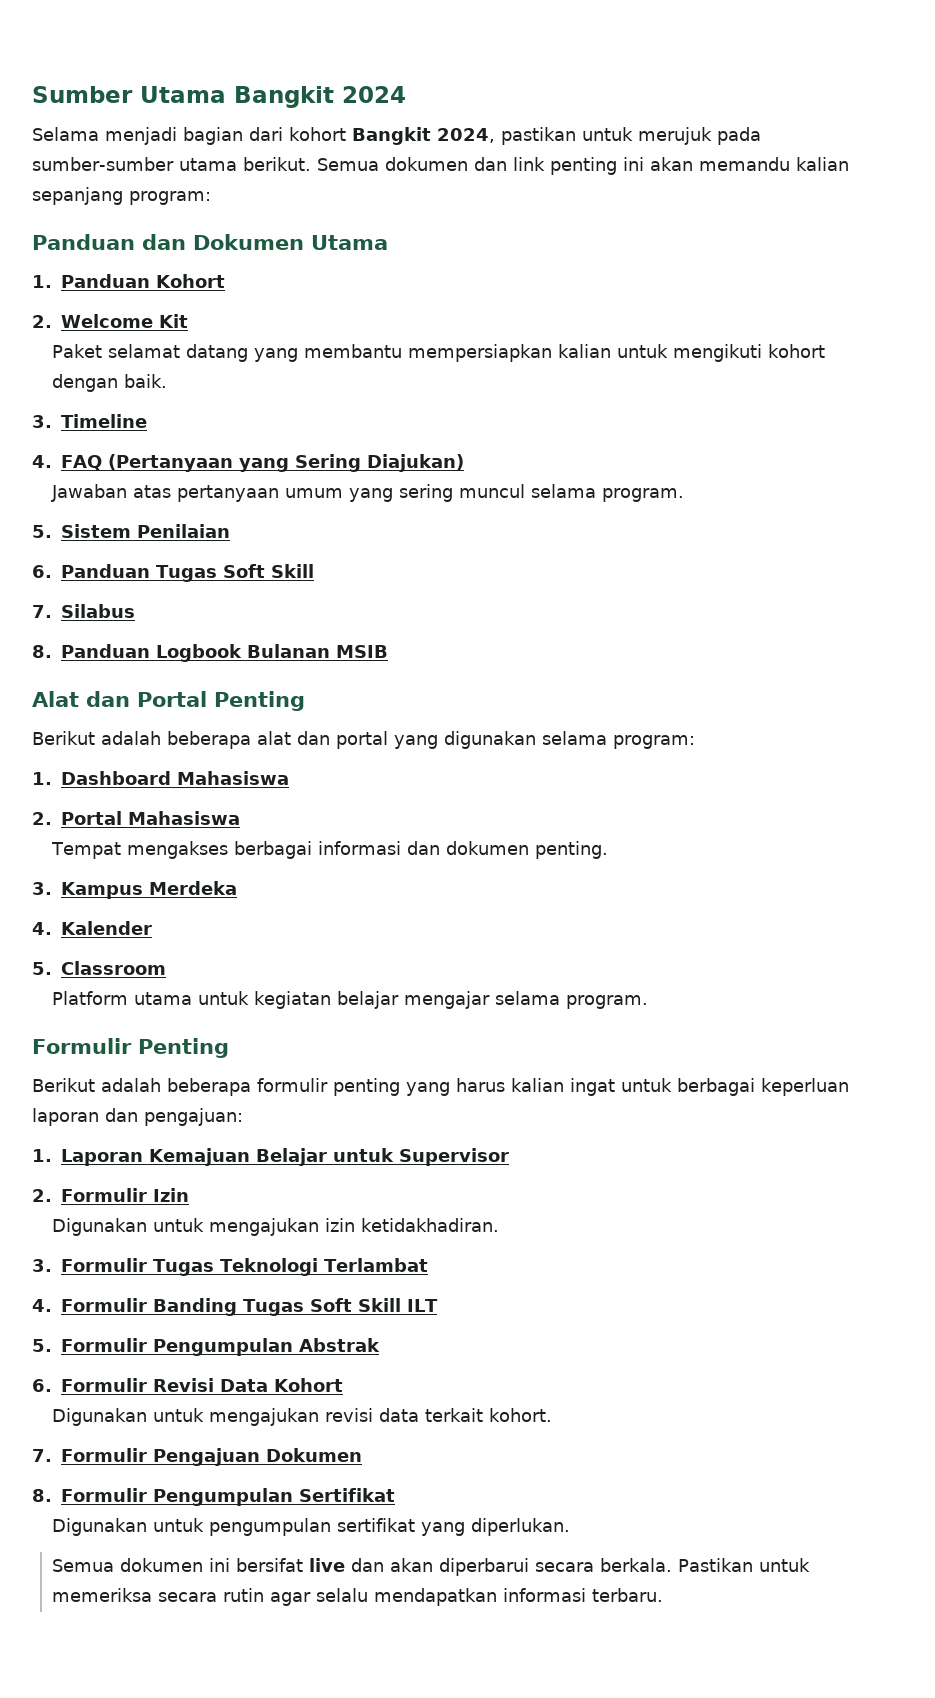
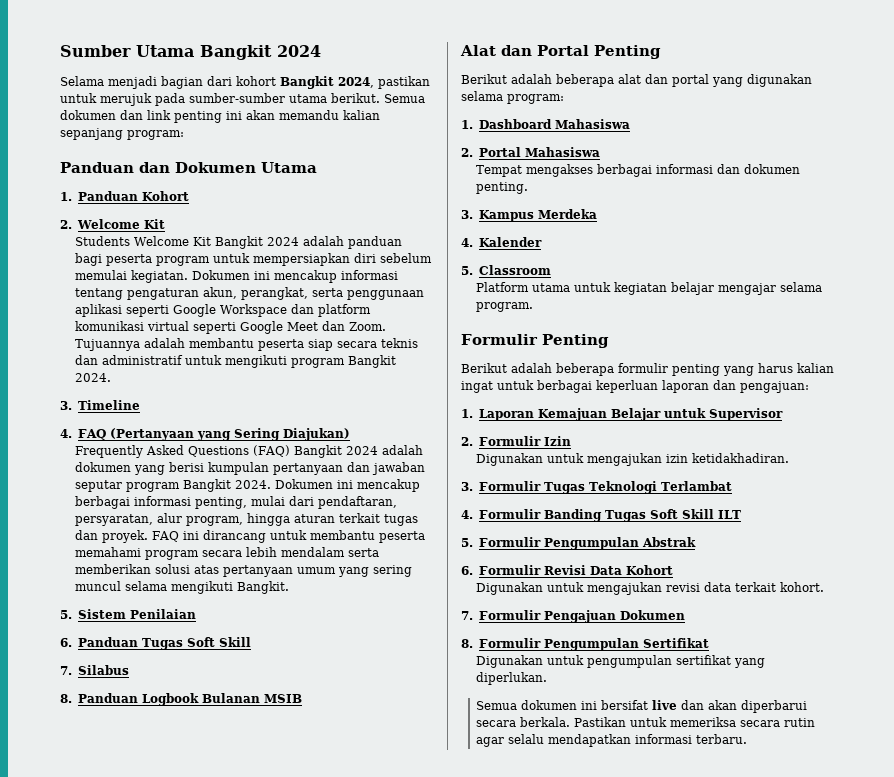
- Paket selamat datang yang membantu mempersiapkan kalian untuk mengikuti kohort dengan baik.
+ Students Welcome Kit Bangkit 2024 adalah panduan bagi peserta program untuk mempersiapkan diri sebelum memulai kegiatan. Dokumen ini mencakup informasi tentang pengaturan akun, perangkat, serta penggunaan aplikasi seperti Google Workspace dan platform komunikasi virtual seperti Google Meet dan Zoom. Tujuannya adalah membantu peserta siap secara teknis dan administratif untuk mengikuti program Bangkit 2024.
- Jawaban atas pertanyaan umum yang sering muncul selama program.
+ Frequently Asked Questions (FAQ) Bangkit 2024 adalah dokumen yang berisi kumpulan pertanyaan dan jawaban seputar program Bangkit 2024. Dokumen ini mencakup berbagai informasi penting, mulai dari pendaftaran, persyaratan, alur program, hingga aturan terkait tugas dan proyek. FAQ ini dirancang untuk membantu peserta memahami program secara lebih mendalam serta memberikan solusi atas pertanyaan umum yang sering muncul selama mengikuti Bangkit.

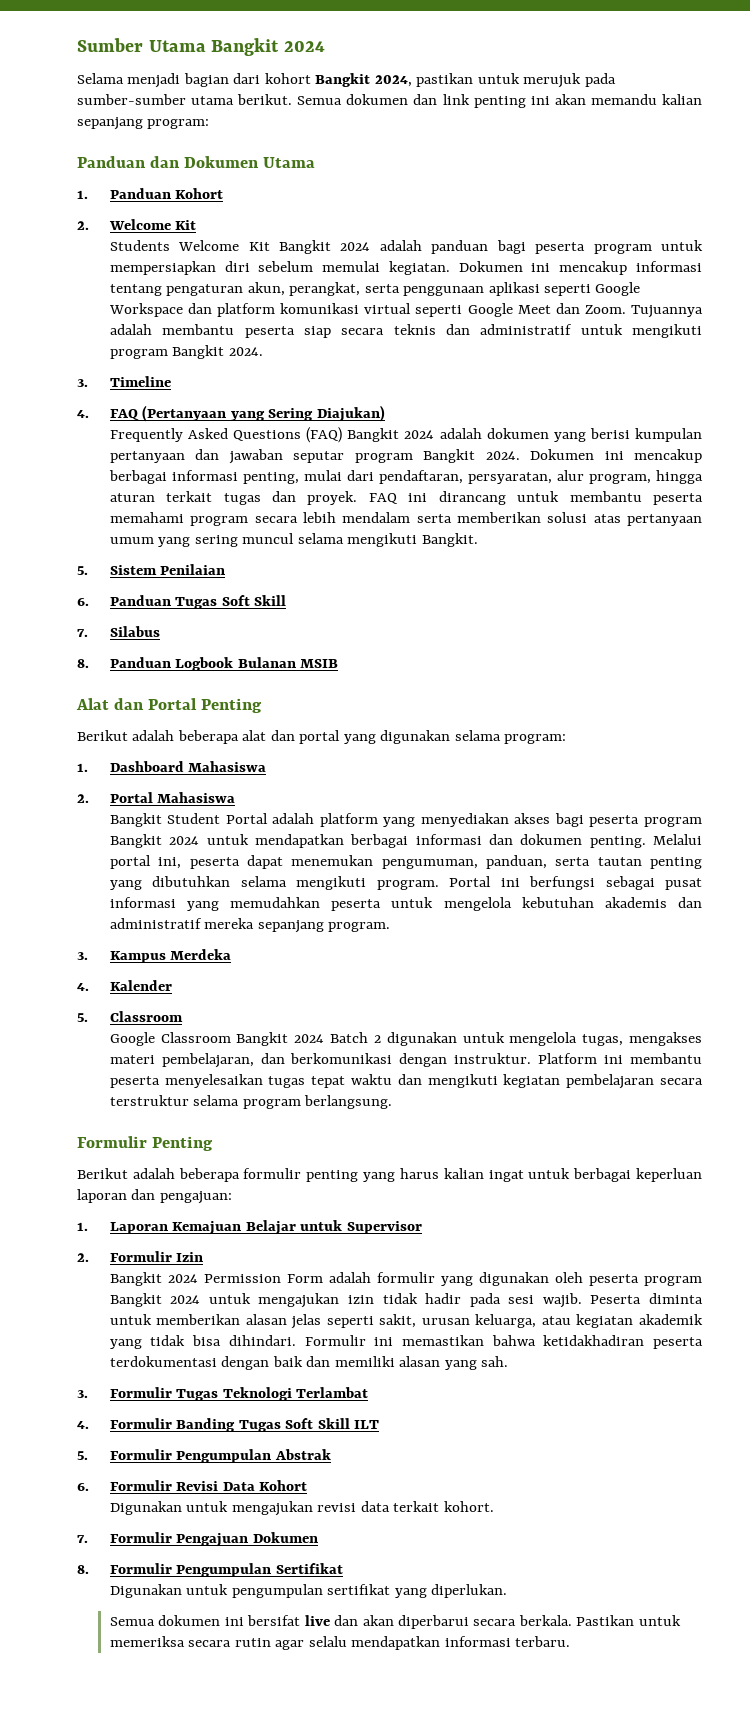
- Tempat mengakses berbagai informasi dan dokumen penting.
+ Bangkit Student Portal adalah platform yang menyediakan akses bagi peserta program Bangkit 2024 untuk mendapatkan berbagai informasi dan dokumen penting. Melalui portal ini, peserta dapat menemukan pengumuman, panduan, serta tautan penting yang dibutuhkan selama mengikuti program. Portal ini berfungsi sebagai pusat informasi yang memudahkan peserta untuk mengelola kebutuhan akademis dan administratif mereka sepanjang program.
- Platform utama untuk kegiatan belajar mengajar selama program.
+ Google Classroom Bangkit 2024 Batch 2 digunakan untuk mengelola tugas, mengakses materi pembelajaran, dan berkomunikasi dengan instruktur. Platform ini membantu peserta menyelesaikan tugas tepat waktu dan mengikuti kegiatan pembelajaran secara terstruktur selama program berlangsung.
- Digunakan untuk mengajukan izin ketidakhadiran.
+ Bangkit 2024 Permission Form adalah formulir yang digunakan oleh peserta program Bangkit 2024 untuk mengajukan izin tidak hadir pada sesi wajib. Peserta diminta untuk memberikan alasan jelas seperti sakit, urusan keluarga, atau kegiatan akademik yang tidak bisa dihindari. Formulir ini memastikan bahwa ketidakhadiran peserta terdokumentasi dengan baik dan memiliki alasan yang sah.

